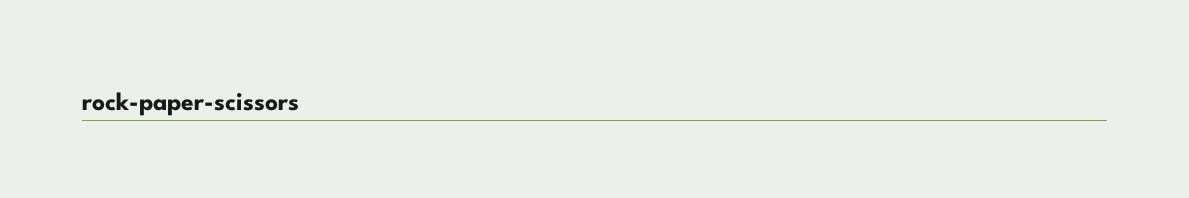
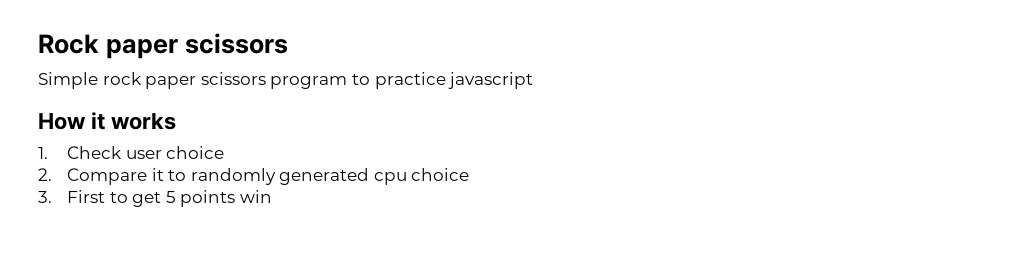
- rock-paper-scissors
+ Rock paper scissors
+ Simple rock paper scissors program to practice javascript
+ How it works
+ 1. Check user choice
+ 2. Compare it to randomly generated cpu choice
+ 3. First to get 5 points win

